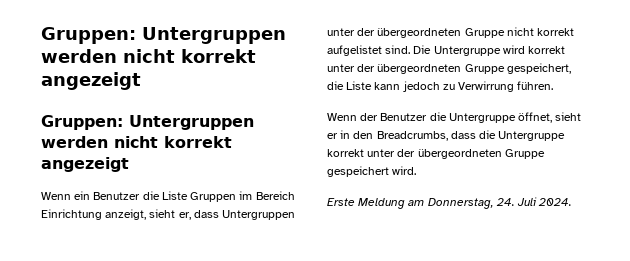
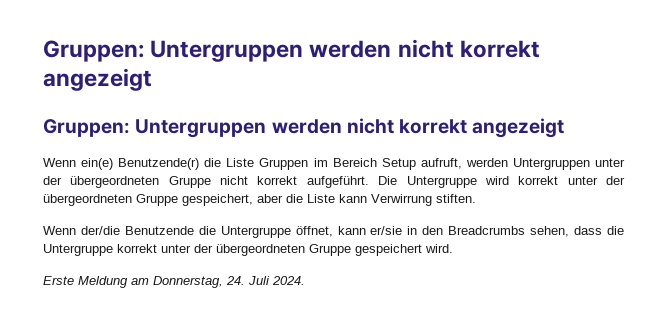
- Wenn ein Benutzer die Liste Gruppen im Bereich Einrichtung anzeigt, sieht er, dass Untergruppen unter der übergeordneten Gruppe nicht korrekt aufgelistet sind.
+ Wenn ein(e) Benutzende(r) die Liste Gruppen im Bereich Setup aufruft, werden Untergruppen unter der übergeordneten Gruppe nicht korrekt aufgeführt.
- Die Untergruppe wird korrekt unter der übergeordneten Gruppe gespeichert, die Liste kann jedoch zu Verwirrung führen.
- Wenn der Benutzer die Untergruppe öffnet, sieht er in den Breadcrumbs, dass die Untergruppe korrekt unter der übergeordneten Gruppe gespeichert wird.
+ Die Untergruppe wird korrekt unter der übergeordneten Gruppe gespeichert, aber die Liste kann Verwirrung stiften.
+ Wenn der/die Benutzende die Untergruppe öffnet, kann er/sie in den Breadcrumbs sehen, dass die Untergruppe korrekt unter der übergeordneten Gruppe gespeichert wird.

